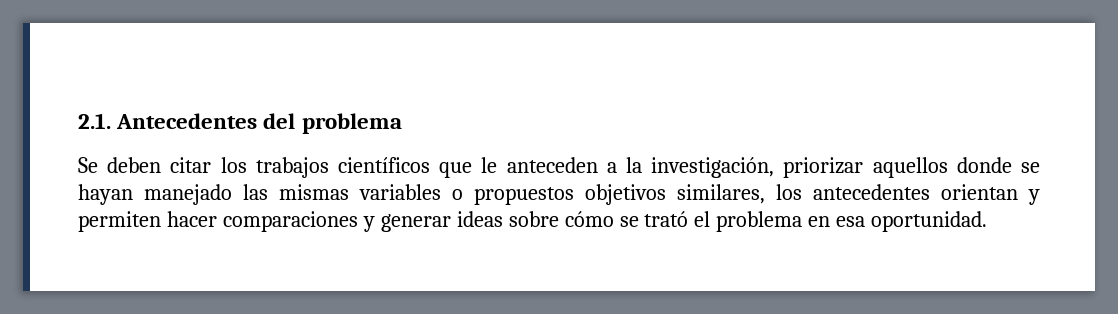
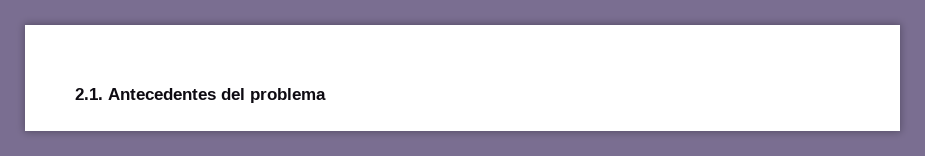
- Se deben citar los trabajos científicos que le anteceden a la investigación, priorizar aquellos donde se hayan manejado las mismas variables o propuestos objetivos similares, los antecedentes orientan y permiten hacer comparaciones y generar ideas sobre cómo se trató el problema en esa oportunidad.

